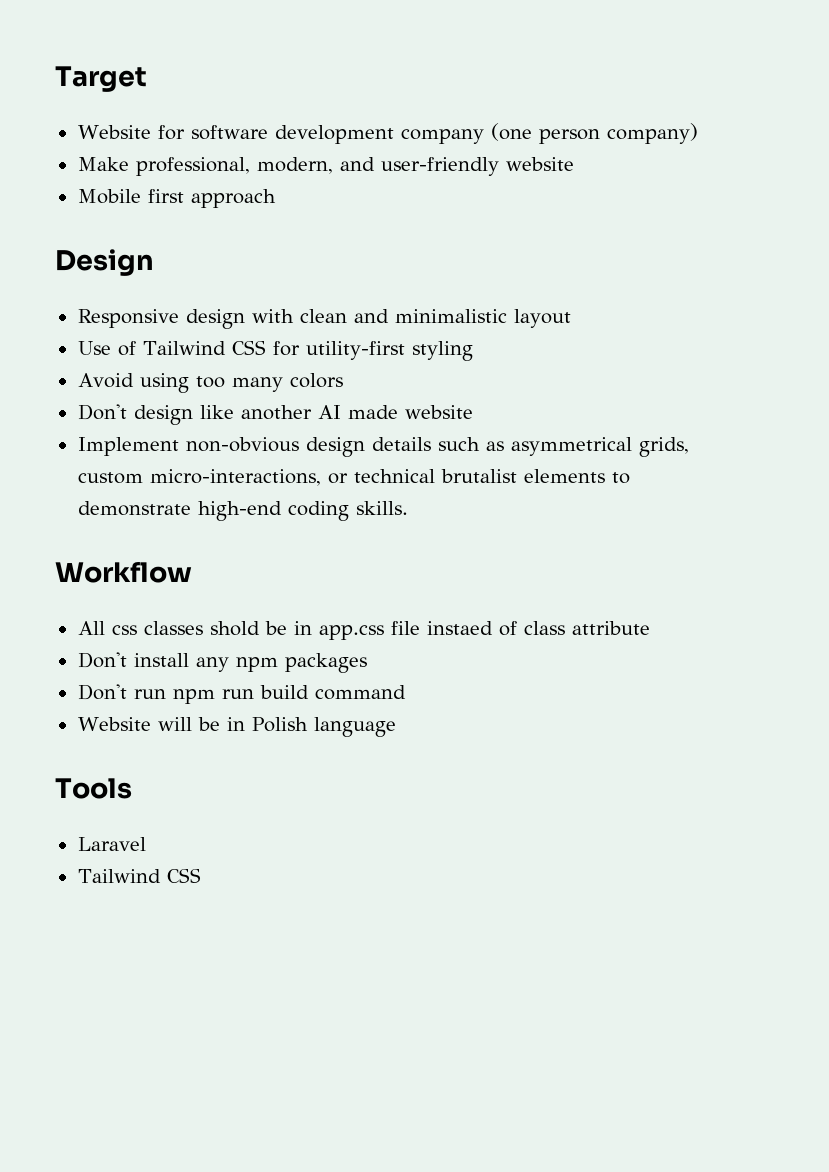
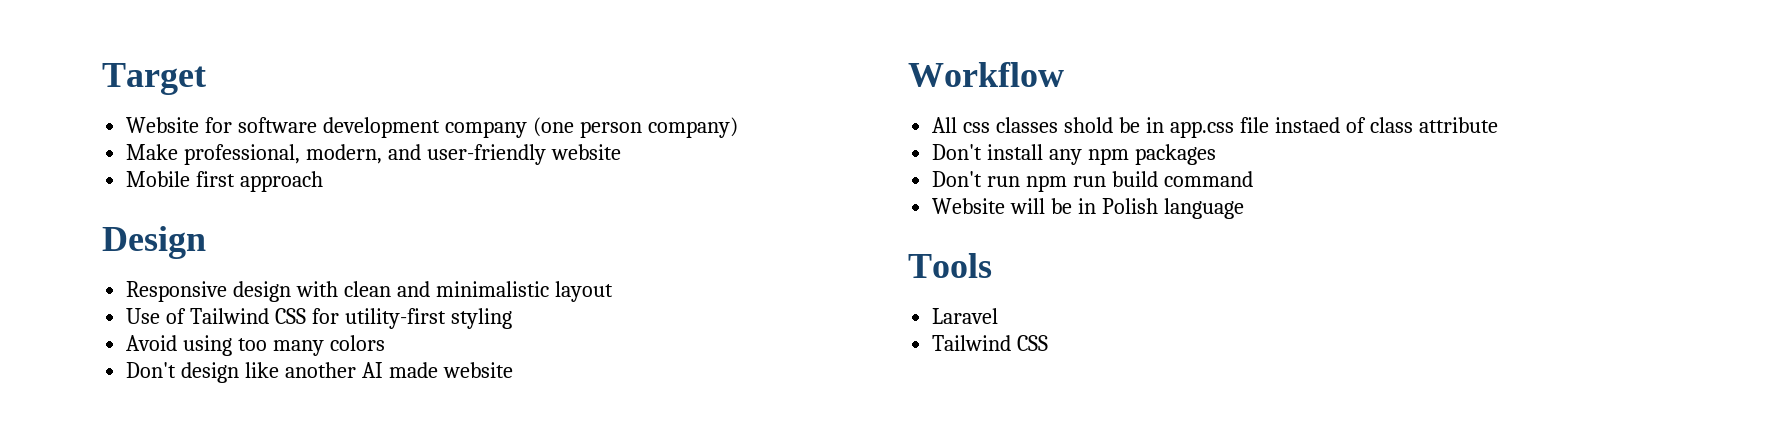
- Implement non-obvious design details such as asymmetrical grids, custom micro-interactions, or technical brutalist elements to demonstrate high-end coding skills.

